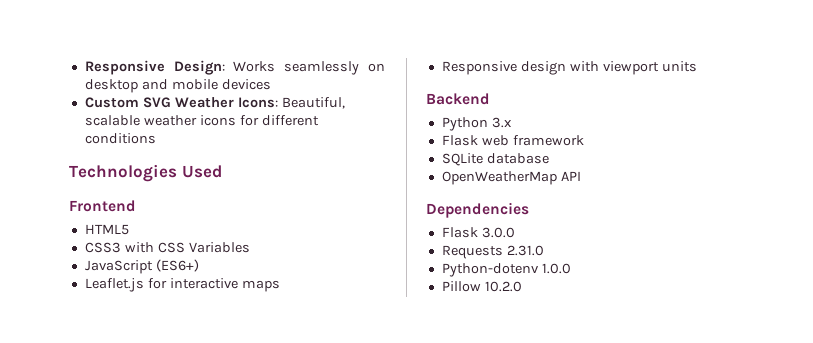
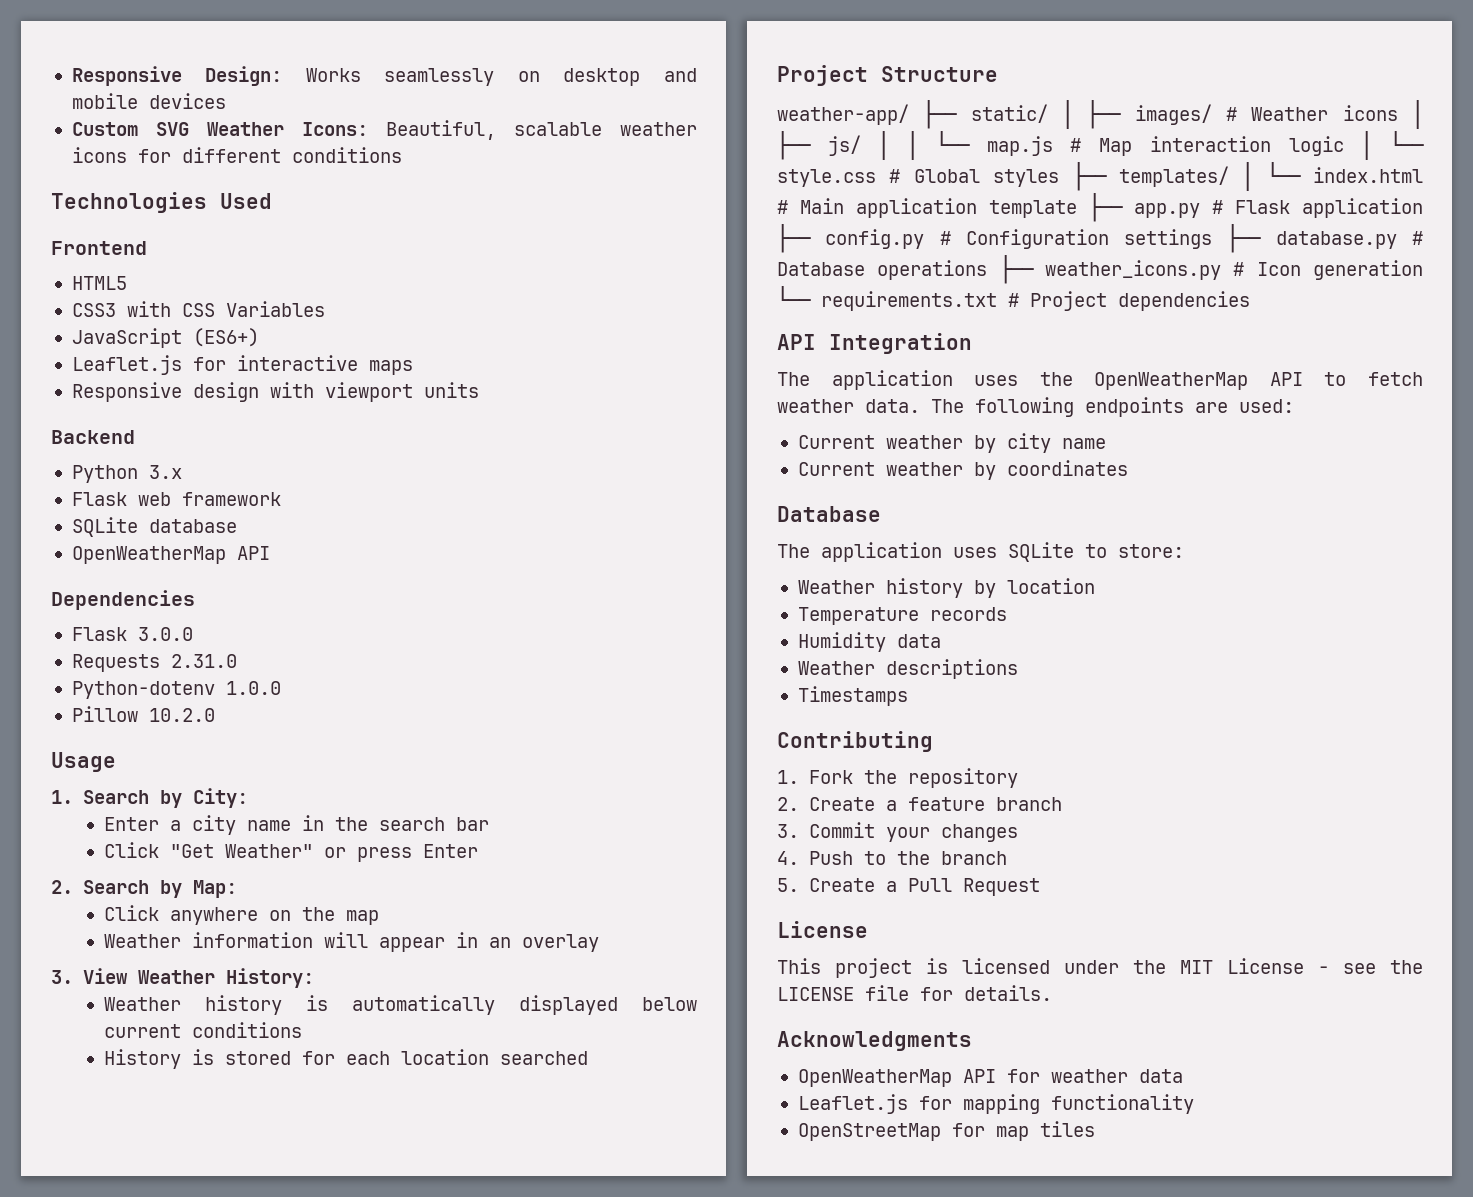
+ Usage
+ 1. Search by City:
+ Enter a city name in the search bar
+ Click "Get Weather" or press Enter
+ 2. Search by Map:
+ Click anywhere on the map
+ Weather information will appear in an overlay
+ 3. View Weather History:
+ Weather history is automatically displayed below current conditions
+ History is stored for each location searched
+ Project Structure
+ weather-app/ ├── static/ │ ├── images/ # Weather icons │ ├── js/ │ │ └── map.js # Map interaction logic │ └── style.css # Global styles ├── templates/ │ └── index.html # Main application template ├── app.py # Flask application ├── config.py # Configuration settings ├── database.py # Database operations ├── weather_icons.py # Icon generation └── requirements.txt # Project dependencies
+ API Integration
+ The application uses the OpenWeatherMap API to fetch weather data. The following endpoints are used:
+ Current weather by city name
+ Current weather by coordinates
+ Database
+ The application uses SQLite to store:
+ Weather history by location
+ Temperature records
+ Humidity data
+ Weather descriptions
+ Timestamps
+ Contributing
+ 1. Fork the repository
+ 2. Create a feature branch
+ 3. Commit your changes
+ 4. Push to the branch
+ 5. Create a Pull Request
+ License
+ This project is licensed under the MIT License - see the LICENSE file for details.
+ Acknowledgments
+ OpenWeatherMap API for weather data
+ Leaflet.js for mapping functionality
+ OpenStreetMap for map tiles

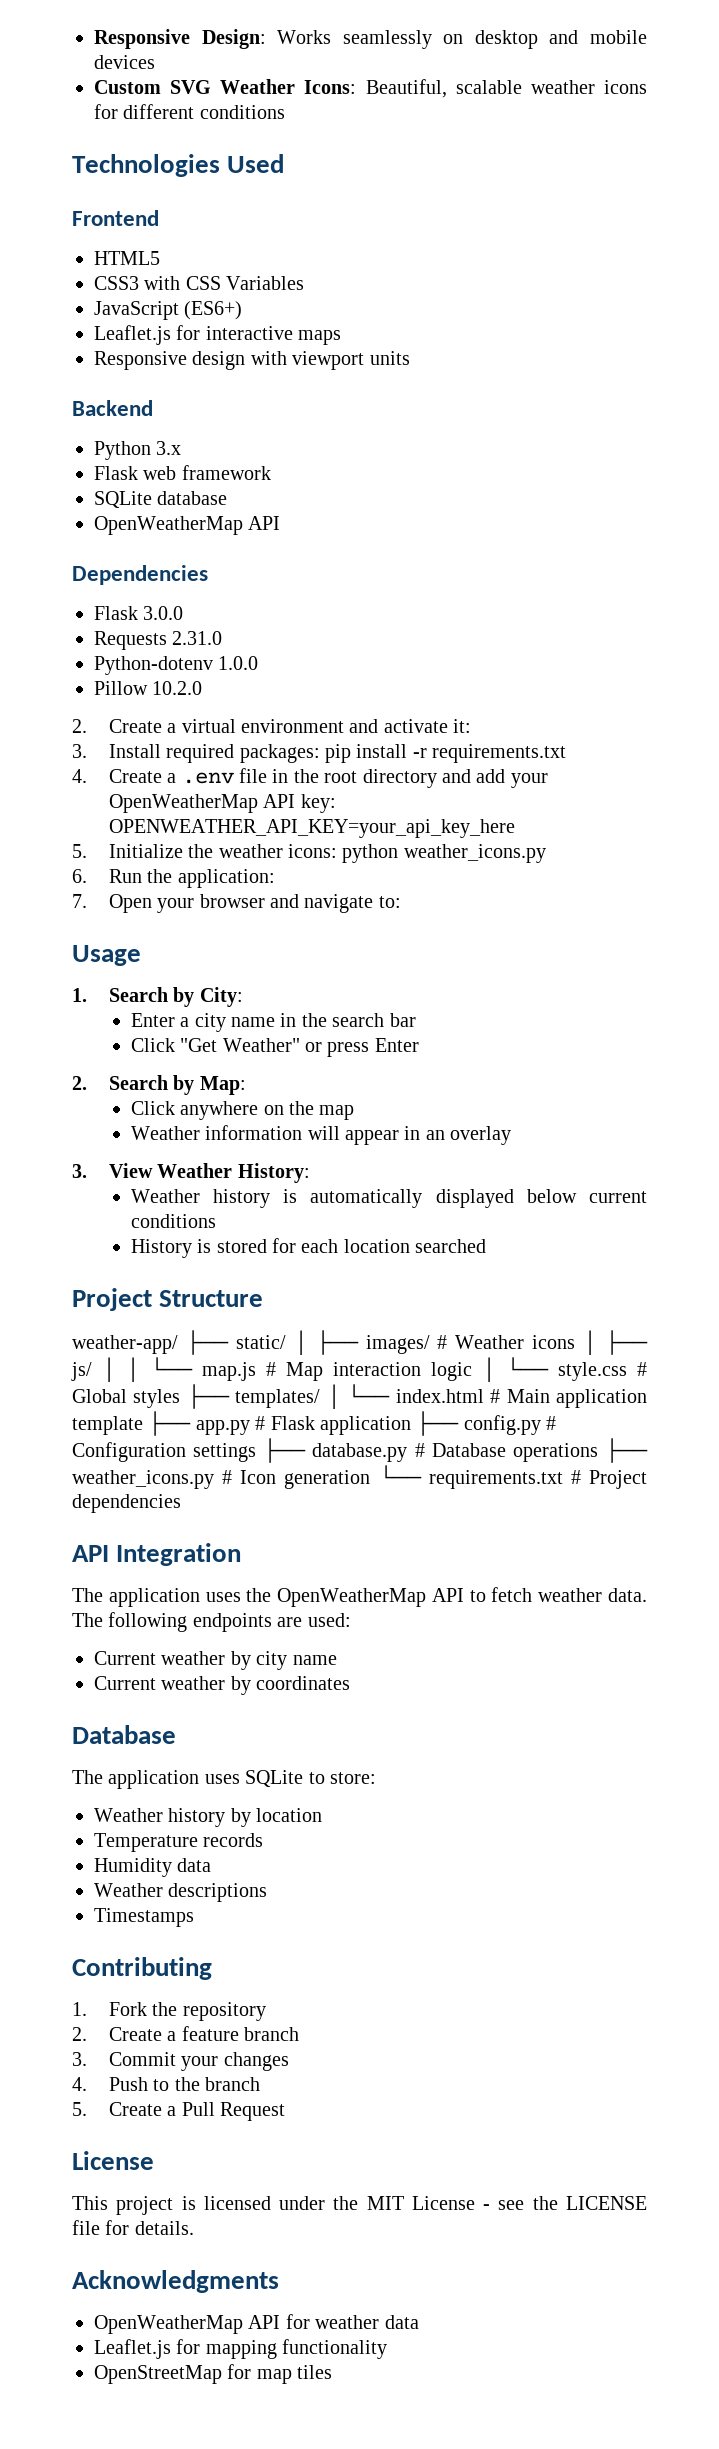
+ 2. Create a virtual environment and activate it:
+ 3. Install required packages: pip install -r requirements.txt
+ 4. Create a .env file in the root directory and add your OpenWeatherMap API key: OPENWEATHER_API_KEY=your_api_key_here
+ 5. Initialize the weather icons: python weather_icons.py
+ 6. Run the application:
+ 7. Open your browser and navigate to:

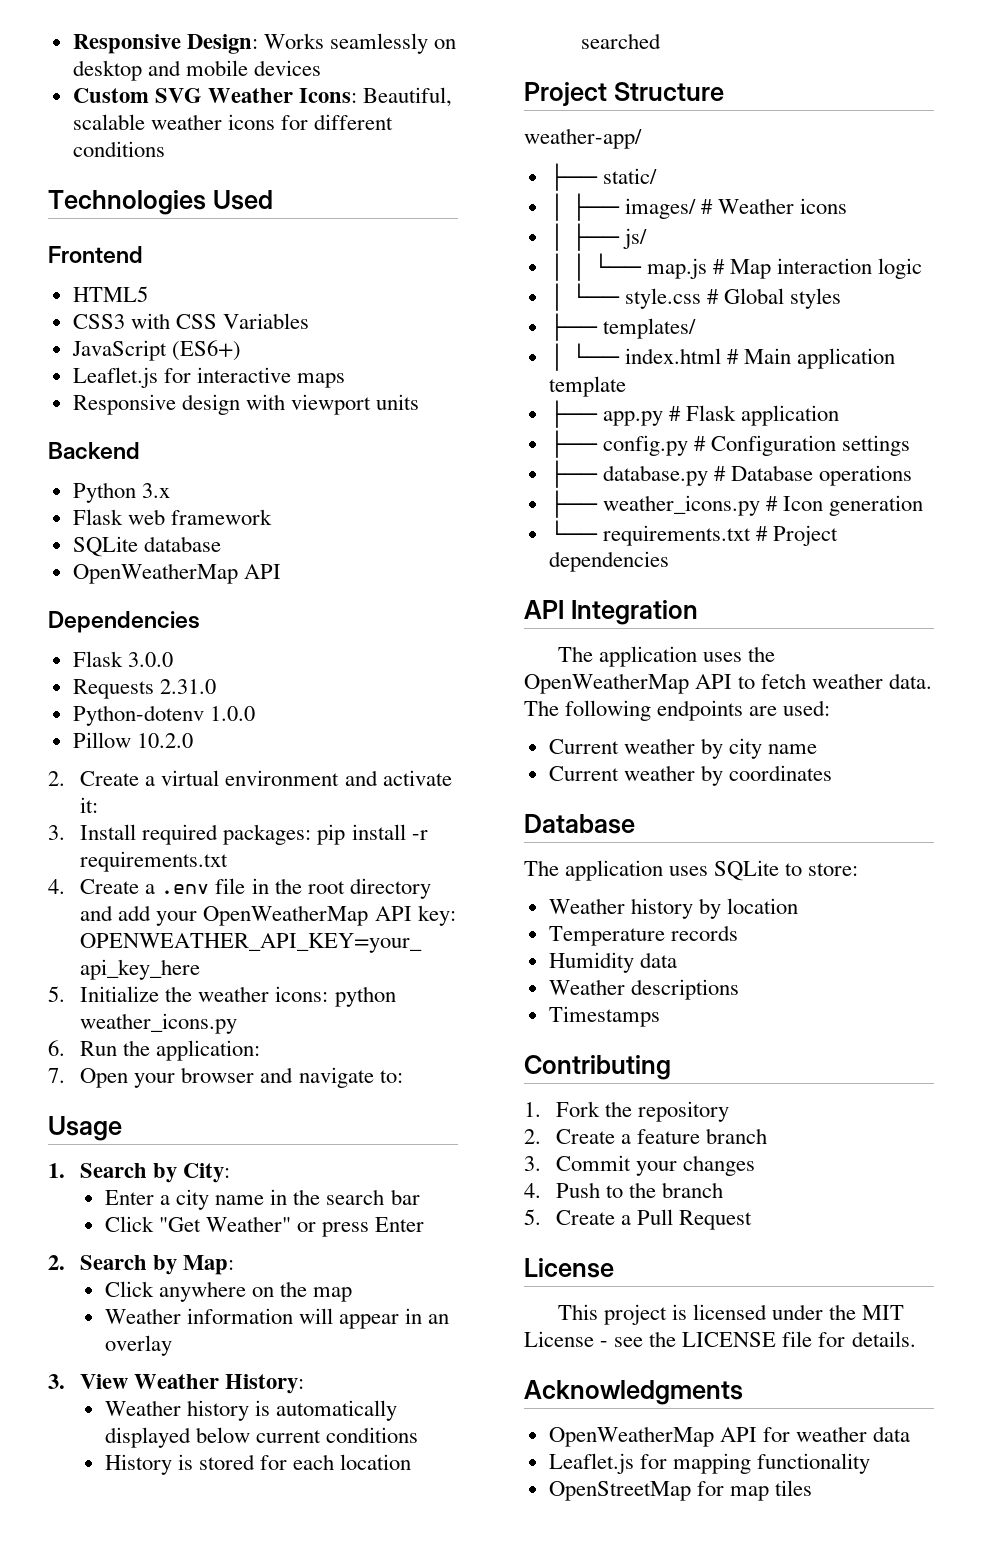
- weather-app/ ├── static/ │ ├── images/ # Weather icons │ ├── js/ │ │ └── map.js # Map interaction logic │ └── style.css # Global styles ├── templates/ │ └── index.html # Main application template ├── app.py # Flask application ├── config.py # Configuration settings ├── database.py # Database operations ├── weather_icons.py # Icon generation └── requirements.txt # Project dependencies
+ weather-app/
+ ├── static/
+ │ ├── images/ # Weather icons
+ │ ├── js/
+ │ │ └── map.js # Map interaction logic
+ │ └── style.css # Global styles
+ ├── templates/
+ │ └── index.html # Main application template
+ ├── app.py # Flask application
+ ├── config.py # Configuration settings
+ ├── database.py # Database operations
+ ├── weather_icons.py # Icon generation
+ └── requirements.txt # Project dependencies

